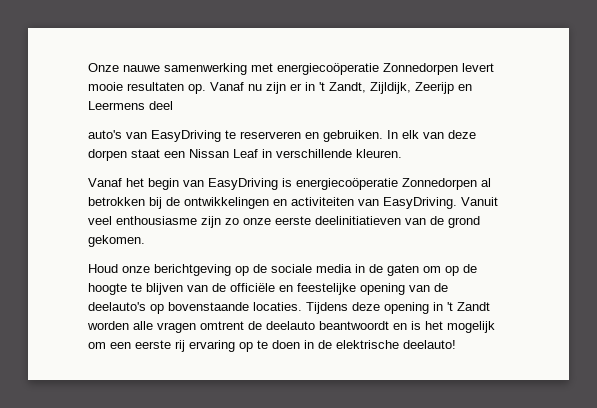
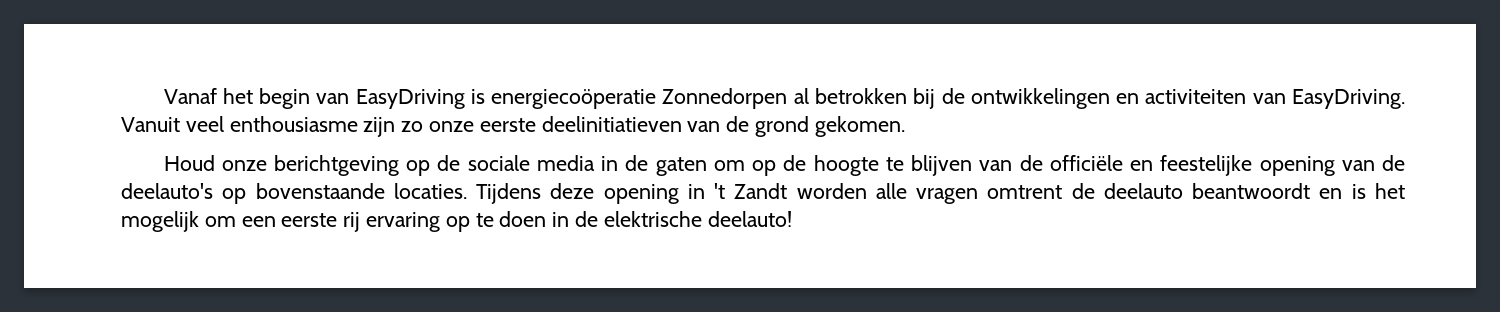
- Onze nauwe samenwerking met energiecoöperatie Zonnedorpen levert mooie resultaten op. Vanaf nu zijn er in 't Zandt, Zijldijk, Zeerijp en Leermens deel
- auto's van EasyDriving te reserveren en gebruiken. In elk van deze dorpen staat een Nissan Leaf in verschillende kleuren.

